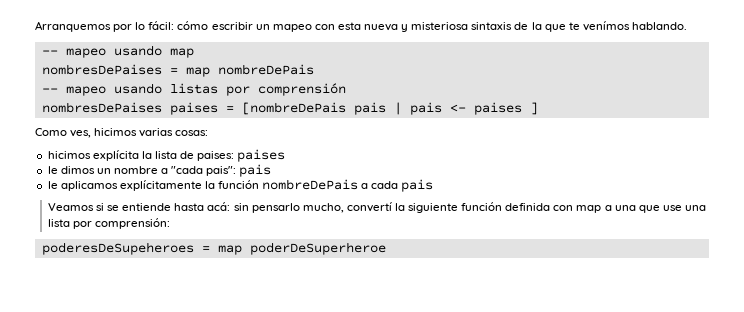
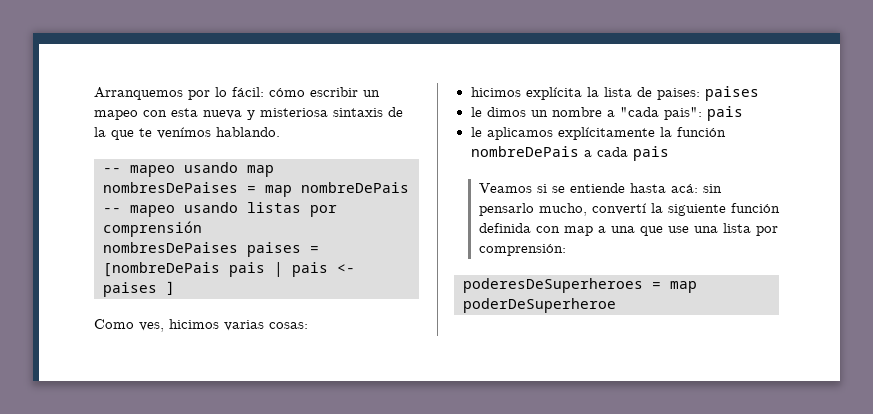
- poderesDeSupeheroes = map poderDeSuperheroe
+ poderesDeSuperheroes = map poderDeSuperheroe

